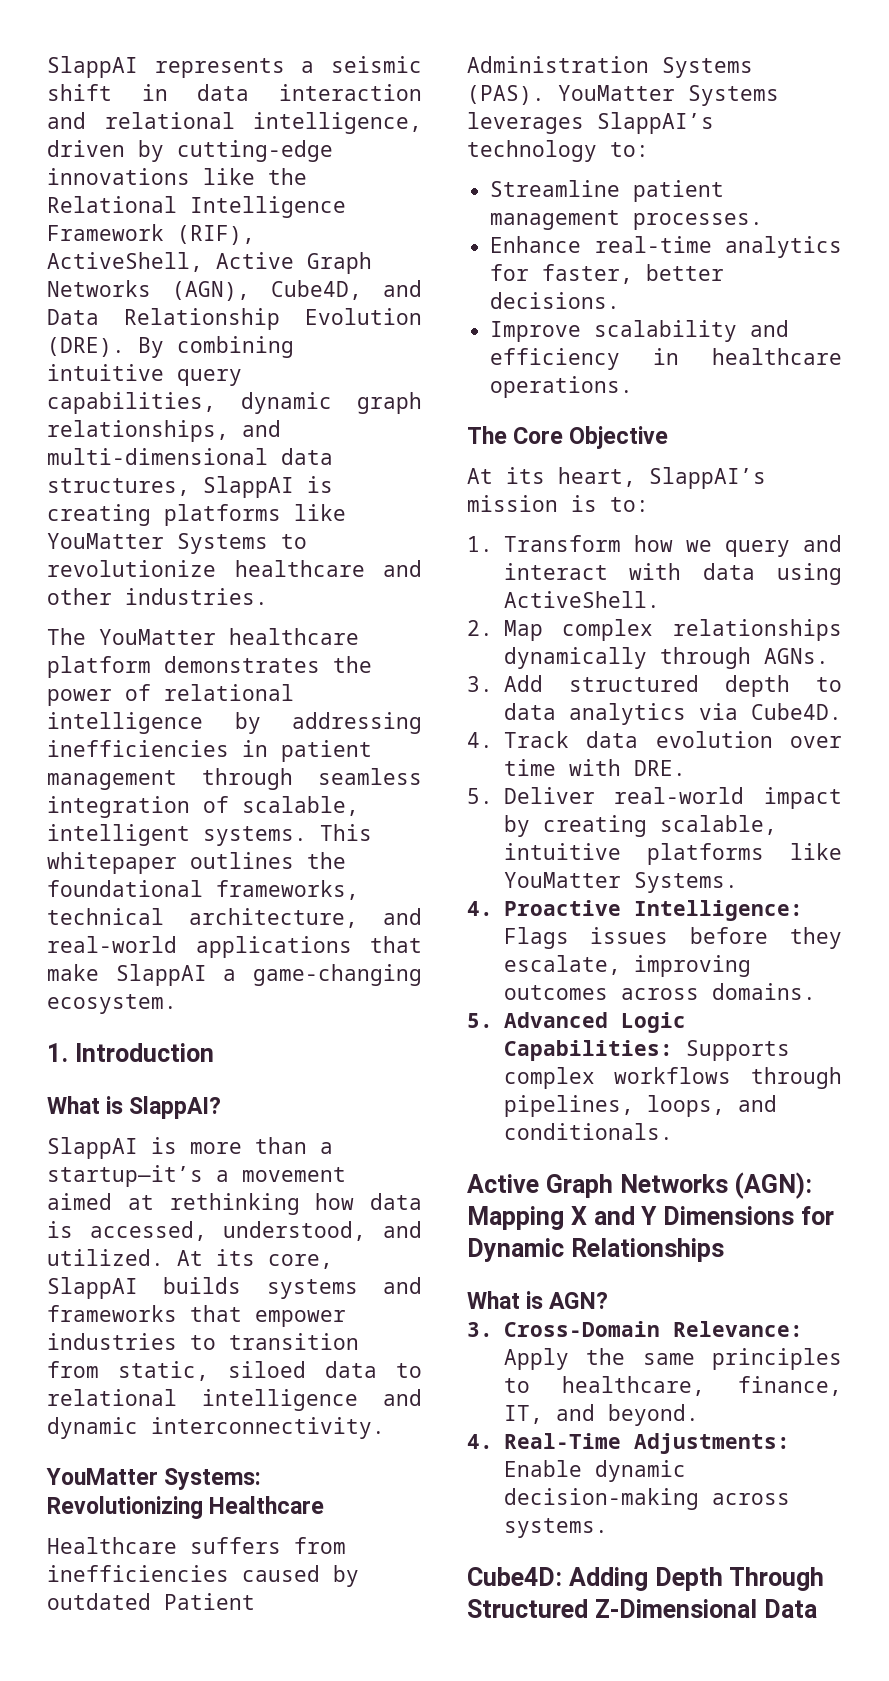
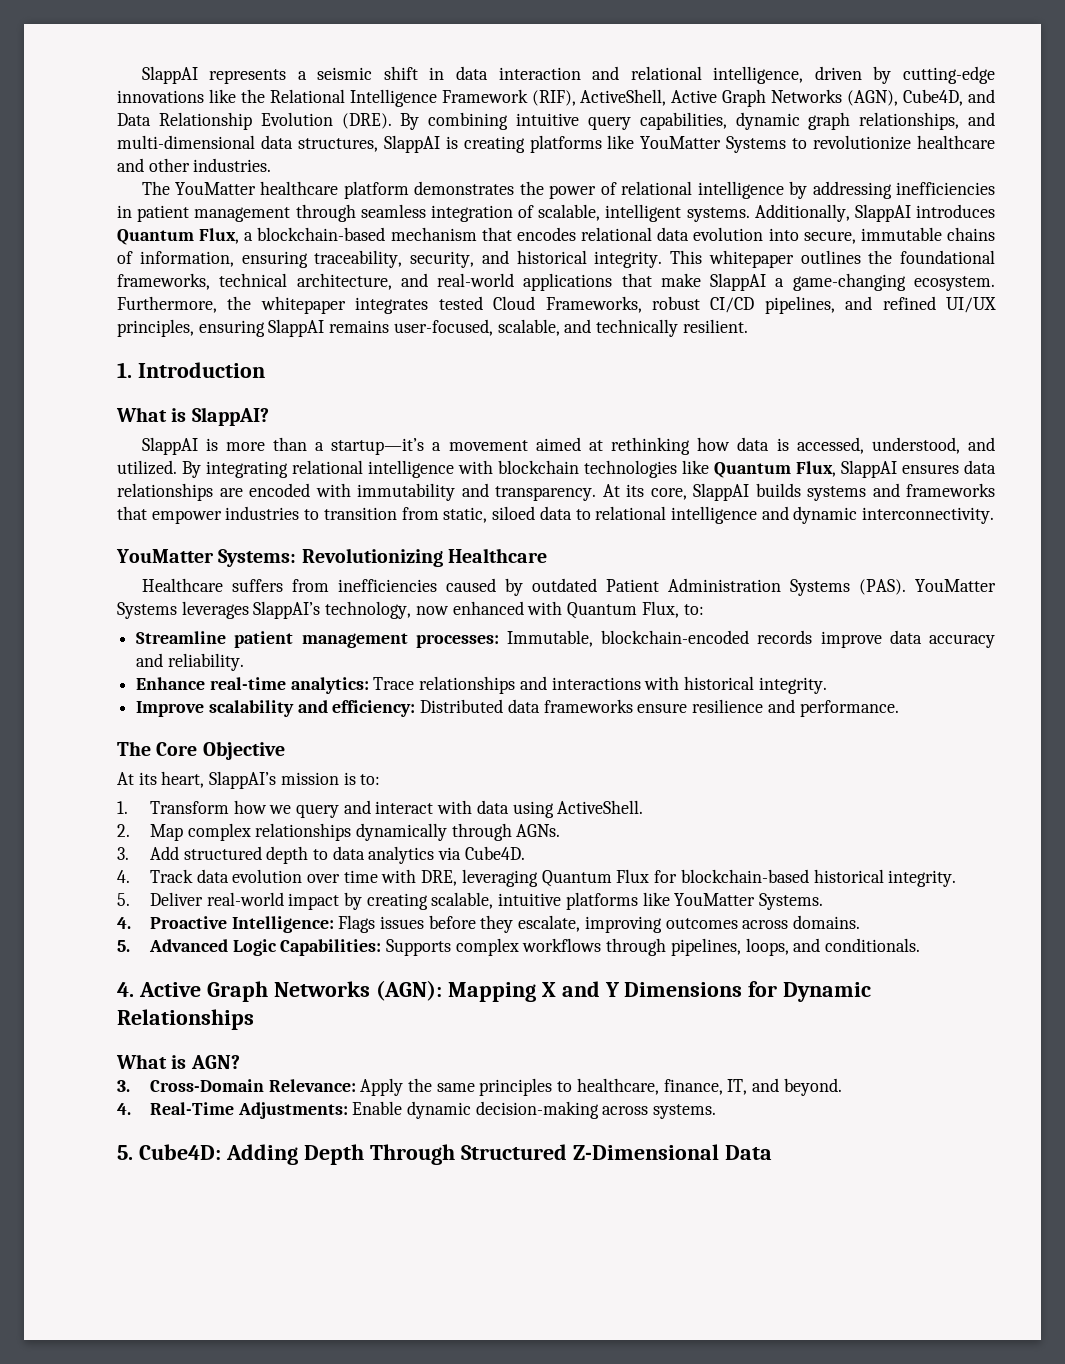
+ Additionally, SlappAI introduces Quantum Flux, a blockchain-based mechanism that encodes relational data evolution into secure, immutable chains of information, ensuring traceability, security, and historical integrity.
+ Furthermore, the whitepaper integrates tested Cloud Frameworks, robust CI/CD pipelines, and refined UI/UX principles, ensuring SlappAI remains user-focused, scalable, and technically resilient.
+ By integrating relational intelligence with blockchain technologies like Quantum Flux, SlappAI ensures data relationships are encoded with immutability and transparency.
- YouMatter Systems leverages SlappAI’s technology to:
- Streamline patient management processes.
- Enhance real-time analytics for faster, better decisions.
- Improve scalability and efficiency in healthcare operations.
+ YouMatter Systems leverages SlappAI’s technology, now enhanced with Quantum Flux, to:
+ Streamline patient management processes: Immutable, blockchain-encoded records improve data accuracy and reliability.
+ Enhance real-time analytics: Trace relationships and interactions with historical integrity.
+ Improve scalability and efficiency: Distributed data frameworks ensure resilience and performance.
- 4. Track data evolution over time with DRE.
+ 4. Track data evolution over time with DRE, leveraging Quantum Flux for blockchain-based historical integrity.
- Active Graph Networks (AGN): Mapping X and Y Dimensions for Dynamic Relationships
+ 4. Active Graph Networks (AGN): Mapping X and Y Dimensions for Dynamic Relationships
- Cube4D: Adding Depth Through Structured Z-Dimensional Data
+ 5. Cube4D: Adding Depth Through Structured Z-Dimensional Data

